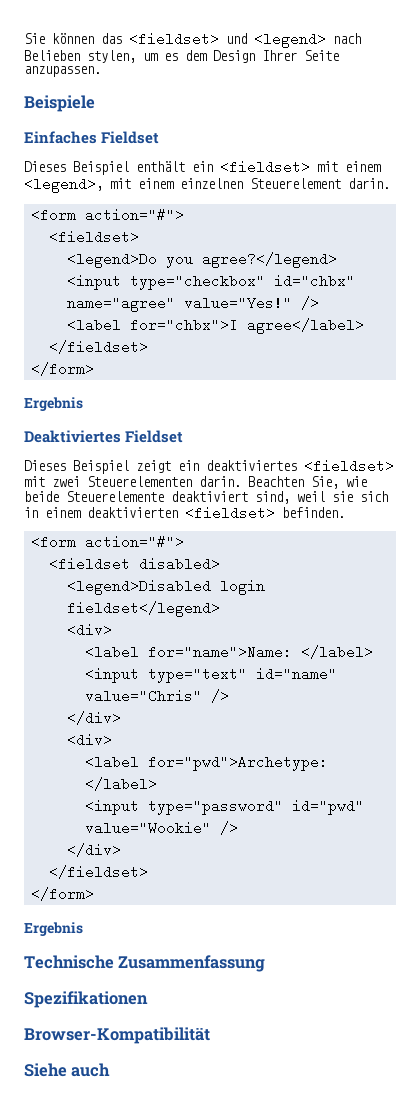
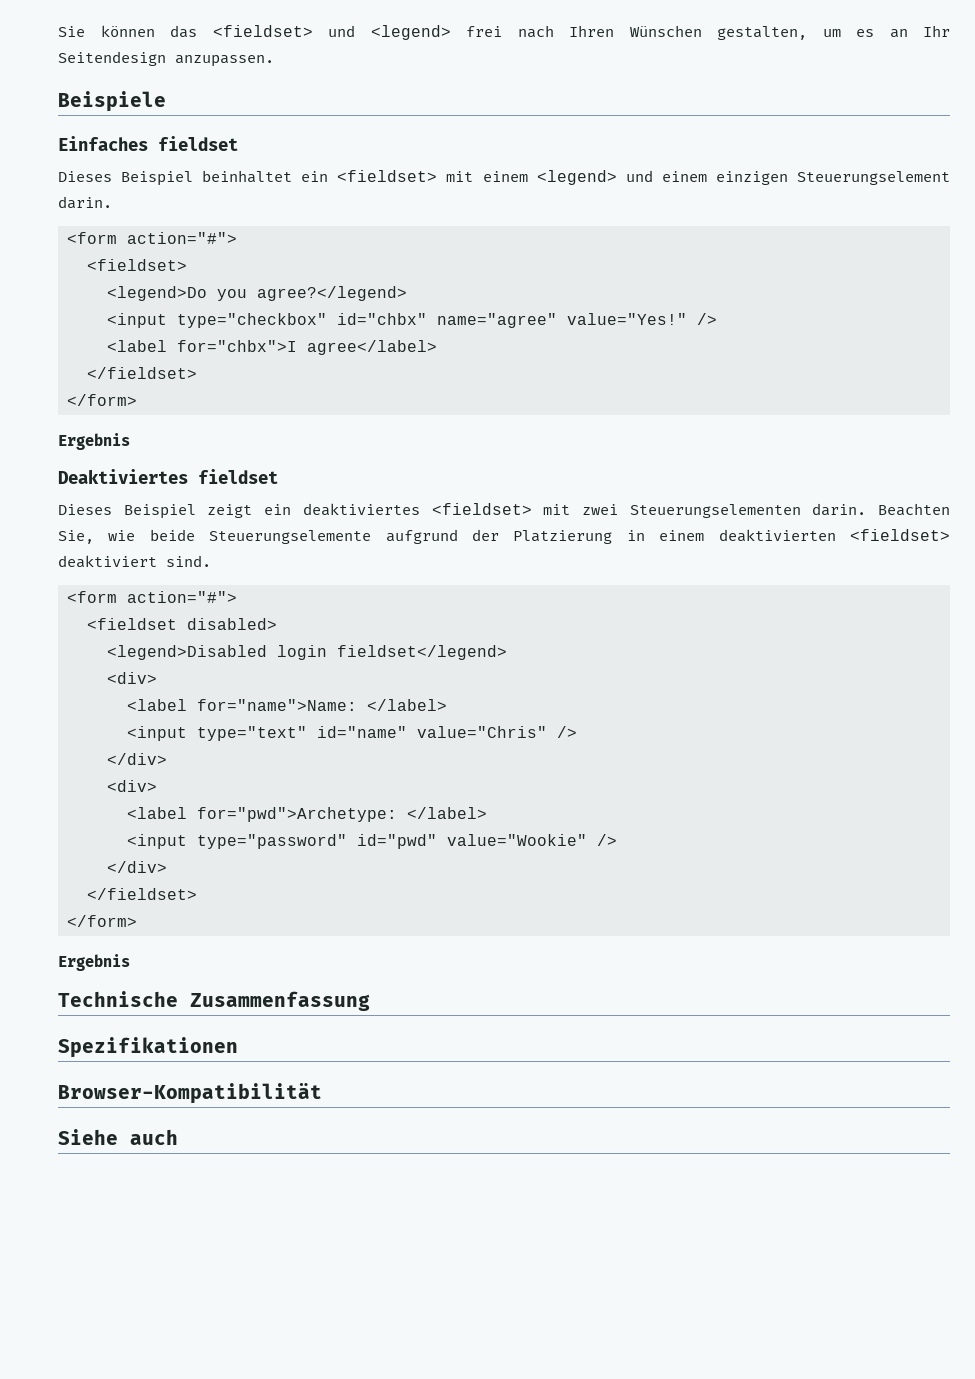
- Sie können das <fieldset> und <legend> nach Belieben stylen, um es dem Design Ihrer Seite anzupassen.
+ Sie können das <fieldset> und <legend> frei nach Ihren Wünschen gestalten, um es an Ihr Seitendesign anzupassen.
- Einfaches Fieldset
- Dieses Beispiel enthält ein <fieldset> mit einem <legend>, mit einem einzelnen Steuerelement darin.
+ Einfaches fieldset
+ Dieses Beispiel beinhaltet ein <fieldset> mit einem <legend> und einem einzigen Steuerungselement darin.
- Deaktiviertes Fieldset
+ Deaktiviertes fieldset
- Dieses Beispiel zeigt ein deaktiviertes <fieldset> mit zwei Steuerelementen darin.
+ Dieses Beispiel zeigt ein deaktiviertes <fieldset> mit zwei Steuerungselementen darin.
- Beachten Sie, wie beide Steuerelemente deaktiviert sind, weil sie sich in einem deaktivierten <fieldset> befinden.
+ Beachten Sie, wie beide Steuerungselemente aufgrund der Platzierung in einem deaktivierten <fieldset> deaktiviert sind.

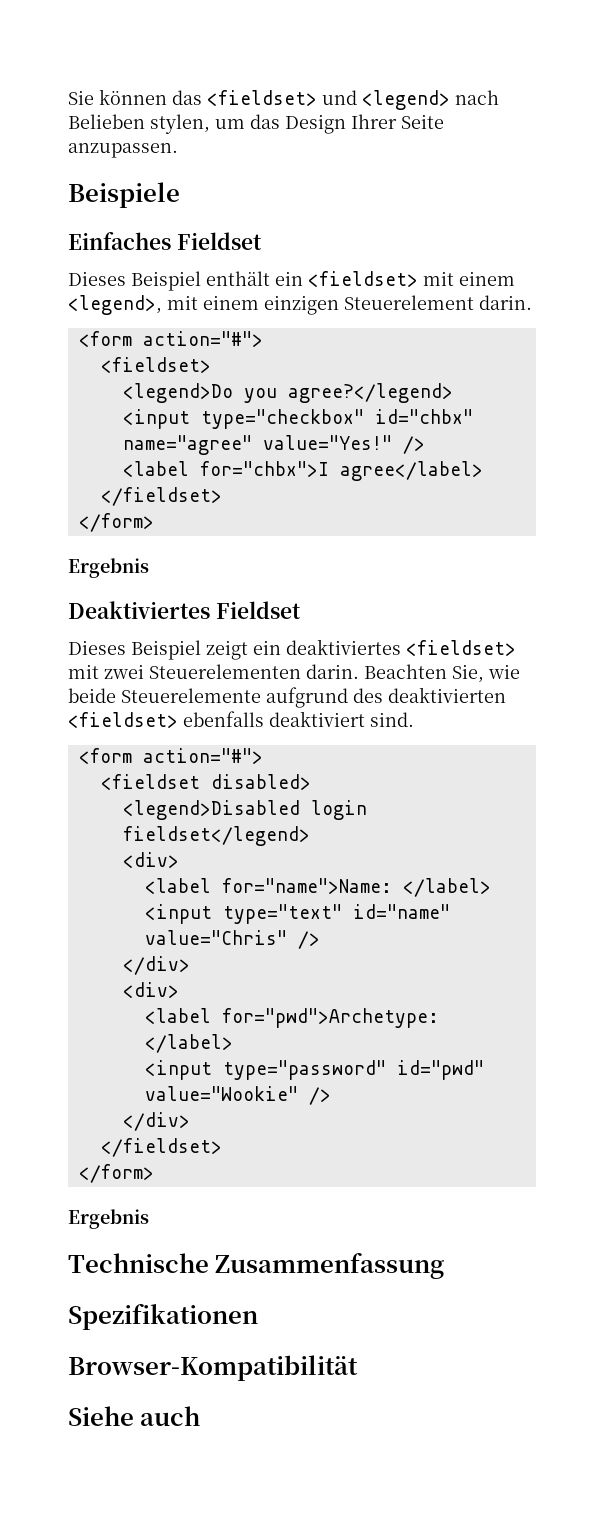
- Sie können das <fieldset> und <legend> frei nach Ihren Wünschen gestalten, um es an Ihr Seitendesign anzupassen.
+ Sie können das <fieldset> und <legend> nach Belieben stylen, um das Design Ihrer Seite anzupassen.
- Einfaches fieldset
- Dieses Beispiel beinhaltet ein <fieldset> mit einem <legend> und einem einzigen Steuerungselement darin.
+ Einfaches Fieldset
+ Dieses Beispiel enthält ein <fieldset> mit einem <legend>, mit einem einzigen Steuerelement darin.
- Deaktiviertes fieldset
+ Deaktiviertes Fieldset
- Dieses Beispiel zeigt ein deaktiviertes <fieldset> mit zwei Steuerungselementen darin.
+ Dieses Beispiel zeigt ein deaktiviertes <fieldset> mit zwei Steuerelementen darin.
- Beachten Sie, wie beide Steuerungselemente aufgrund der Platzierung in einem deaktivierten <fieldset> deaktiviert sind.
+ Beachten Sie, wie beide Steuerelemente aufgrund des deaktivierten <fieldset> ebenfalls deaktiviert sind.

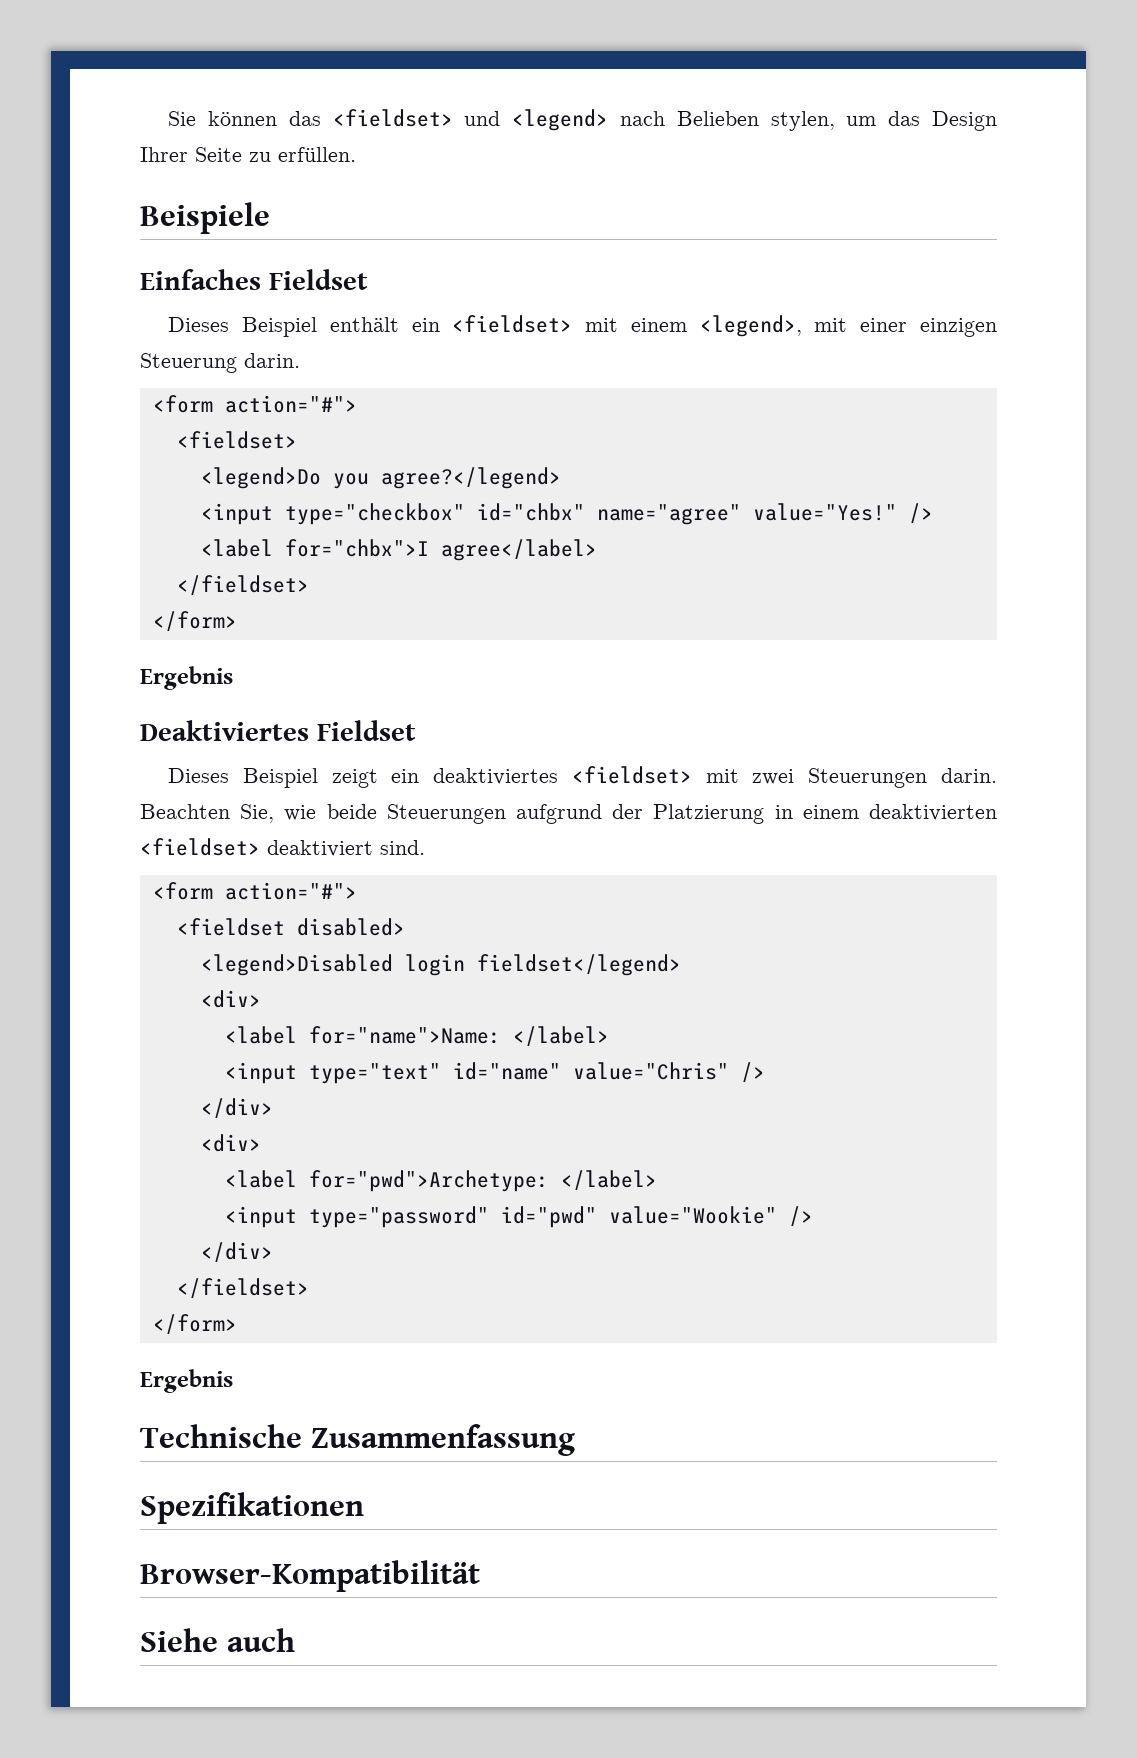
- Sie können das <fieldset> und <legend> nach Belieben stylen, um das Design Ihrer Seite anzupassen.
+ Sie können das <fieldset> und <legend> nach Belieben stylen, um das Design Ihrer Seite zu erfüllen.
- Dieses Beispiel enthält ein <fieldset> mit einem <legend>, mit einem einzigen Steuerelement darin.
+ Dieses Beispiel enthält ein <fieldset> mit einem <legend>, mit einer einzigen Steuerung darin.
- Dieses Beispiel zeigt ein deaktiviertes <fieldset> mit zwei Steuerelementen darin.
+ Dieses Beispiel zeigt ein deaktiviertes <fieldset> mit zwei Steuerungen darin.
- Beachten Sie, wie beide Steuerelemente aufgrund des deaktivierten <fieldset> ebenfalls deaktiviert sind.
+ Beachten Sie, wie beide Steuerungen aufgrund der Platzierung in einem deaktivierten <fieldset> deaktiviert sind.

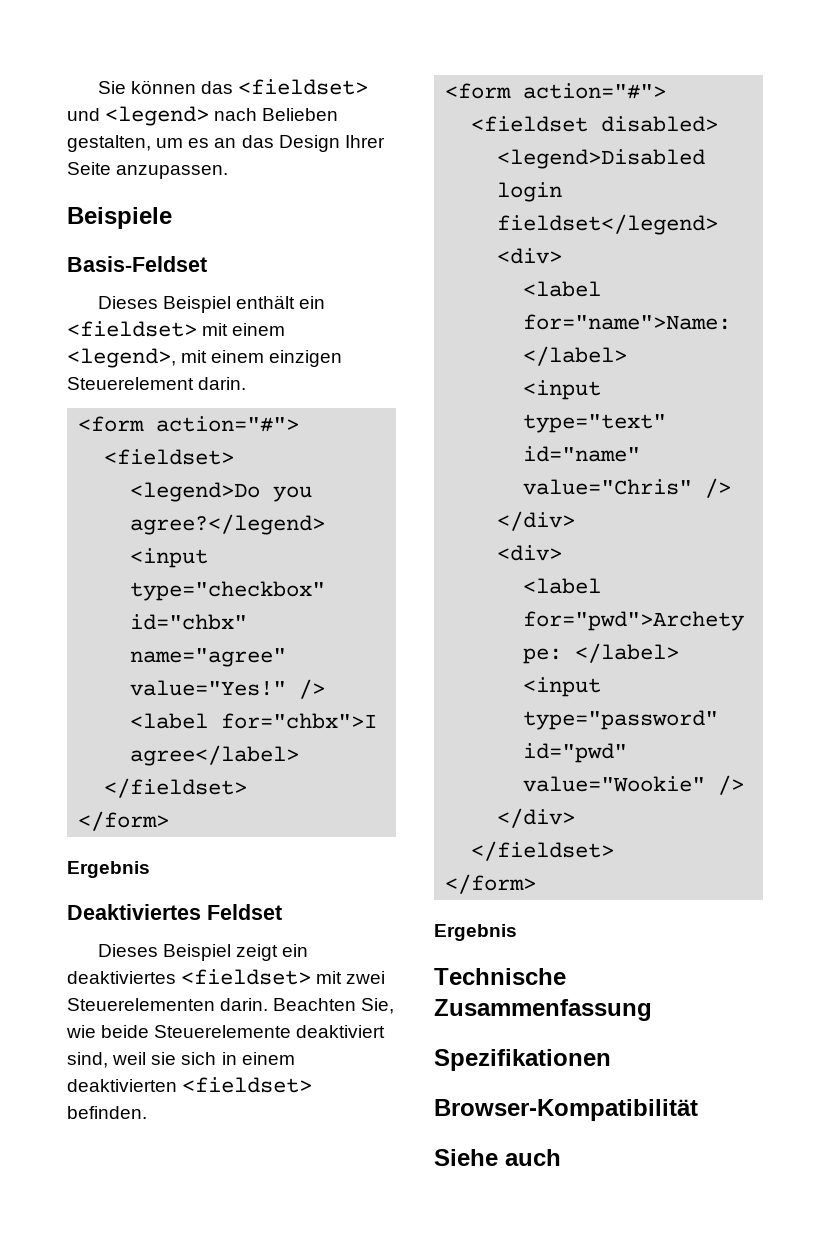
- Sie können das <fieldset> und <legend> nach Belieben stylen, um das Design Ihrer Seite zu erfüllen.
+ Sie können das <fieldset> und <legend> nach Belieben gestalten, um es an das Design Ihrer Seite anzupassen.
- Einfaches Fieldset
+ Basis-Feldset
- Dieses Beispiel enthält ein <fieldset> mit einem <legend>, mit einer einzigen Steuerung darin.
+ Dieses Beispiel enthält ein <fieldset> mit einem <legend>, mit einem einzigen Steuerelement darin.
- Deaktiviertes Fieldset
+ Deaktiviertes Feldset
- Dieses Beispiel zeigt ein deaktiviertes <fieldset> mit zwei Steuerungen darin.
+ Dieses Beispiel zeigt ein deaktiviertes <fieldset> mit zwei Steuerelementen darin.
- Beachten Sie, wie beide Steuerungen aufgrund der Platzierung in einem deaktivierten <fieldset> deaktiviert sind.
+ Beachten Sie, wie beide Steuerelemente deaktiviert sind, weil sie sich in einem deaktivierten <fieldset> befinden.

